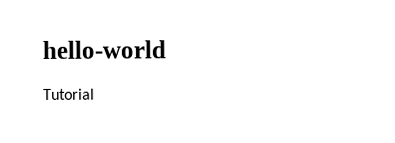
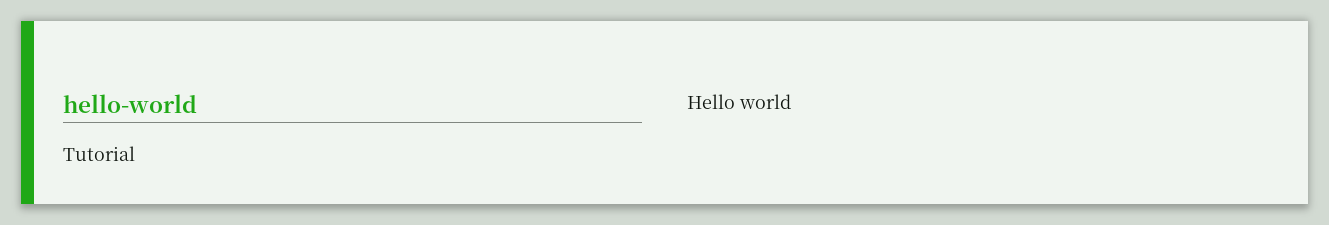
+ Hello world

